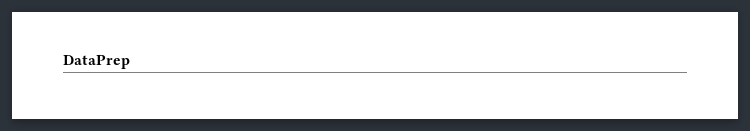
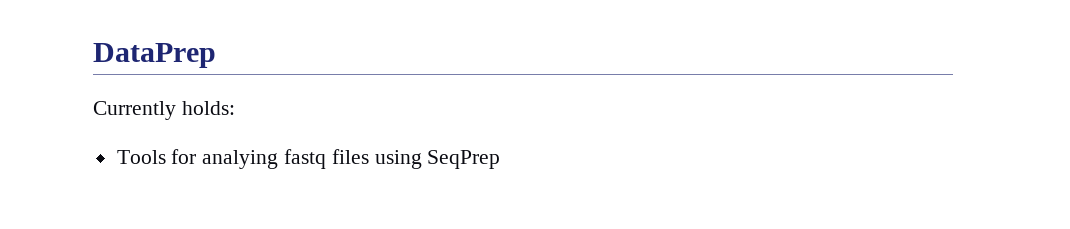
+ Currently holds:
+ Tools for analying fastq files using SeqPrep

